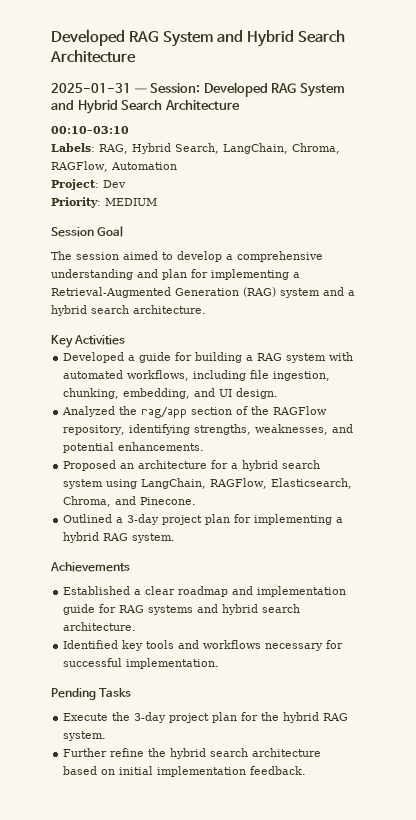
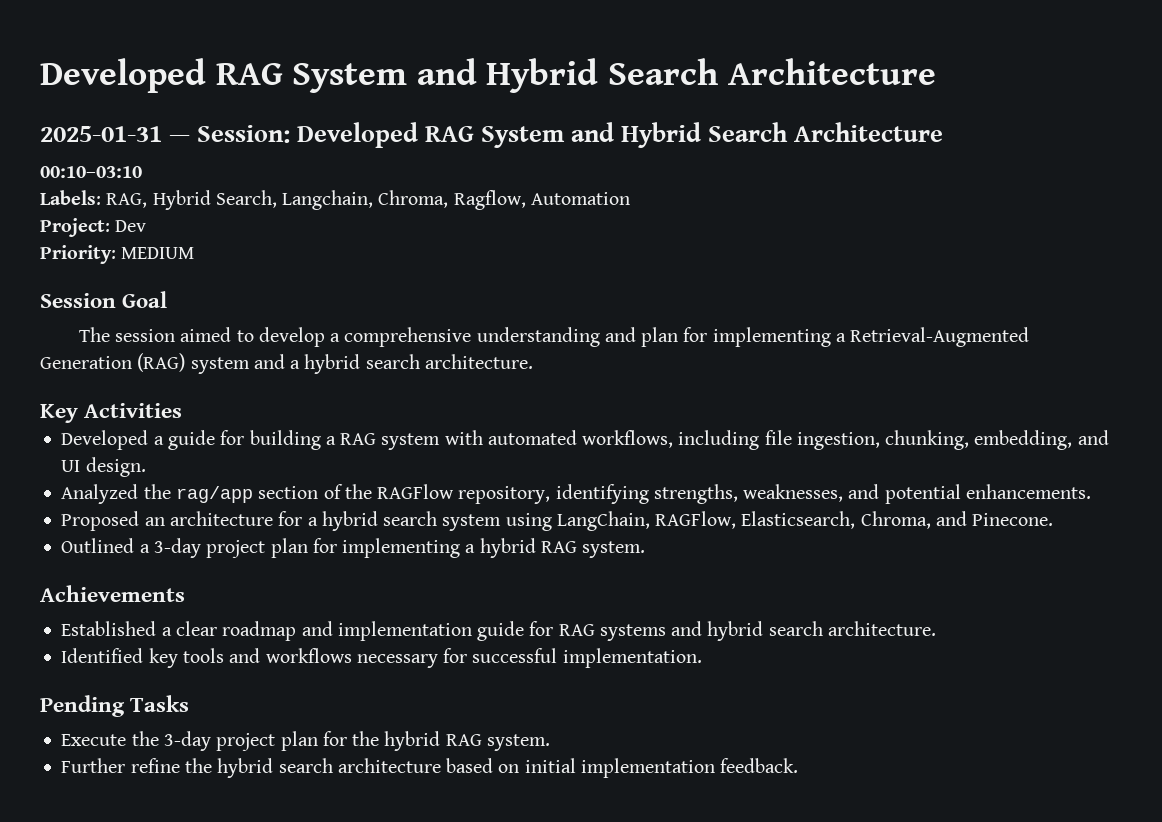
- Labels: RAG, Hybrid Search, LangChain, Chroma, RAGFlow, Automation
+ Labels: RAG, Hybrid Search, Langchain, Chroma, Ragflow, Automation

